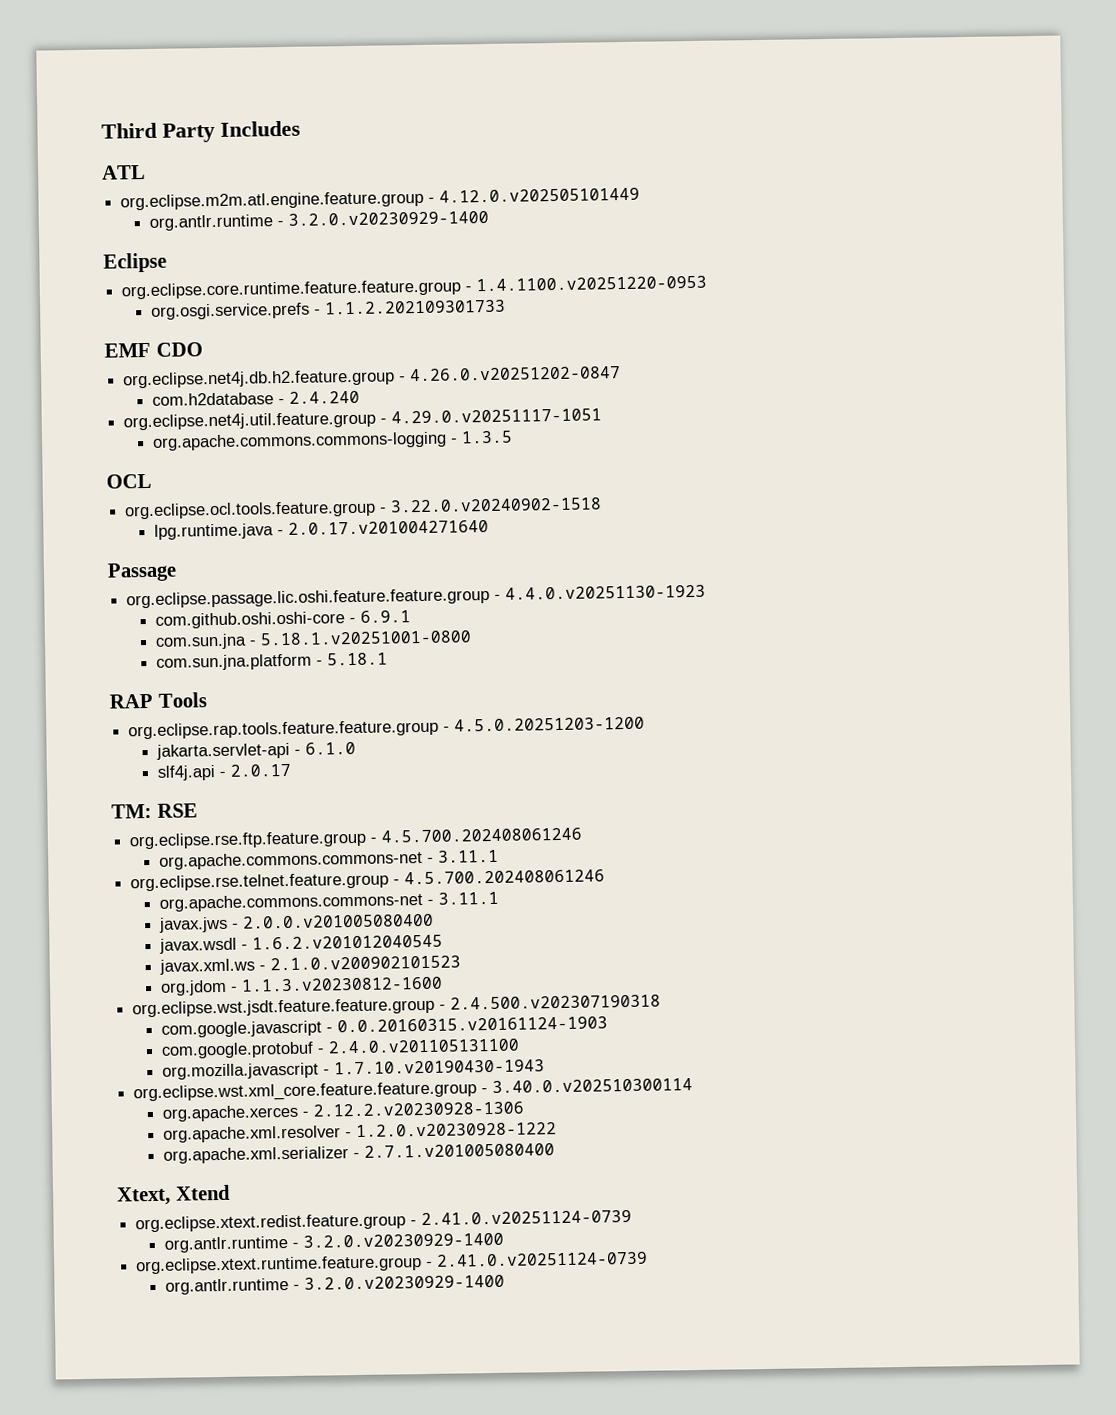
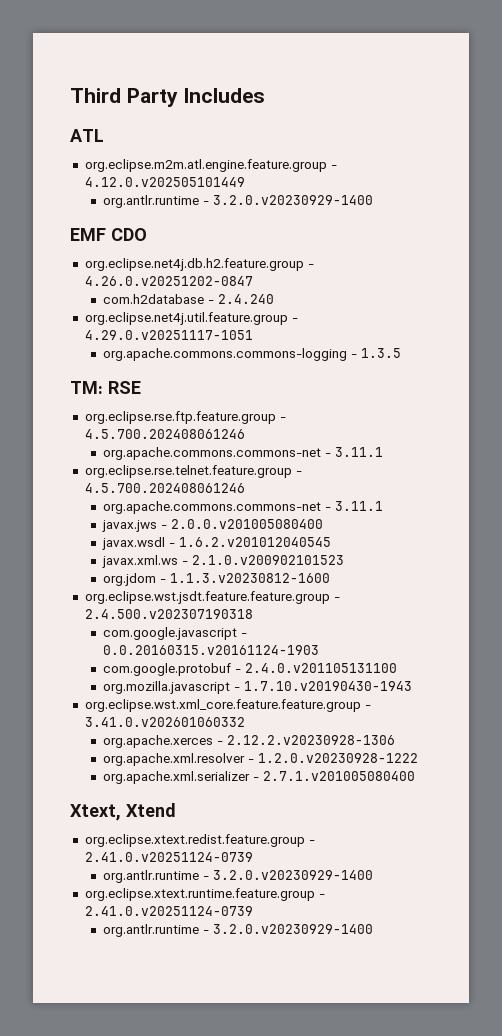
- Eclipse
- org.eclipse.core.runtime.feature.feature.group - 1.4.1100.v20251220-0953
- org.osgi.service.prefs - 1.1.2.202109301733
- OCL
- org.eclipse.ocl.tools.feature.group - 3.22.0.v20240902-1518
- lpg.runtime.java - 2.0.17.v201004271640
- Passage
- org.eclipse.passage.lic.oshi.feature.feature.group - 4.4.0.v20251130-1923
- com.github.oshi.oshi-core - 6.9.1
- com.sun.jna - 5.18.1.v20251001-0800
- com.sun.jna.platform - 5.18.1
- RAP Tools
- org.eclipse.rap.tools.feature.feature.group - 4.5.0.20251203-1200
- jakarta.servlet-api - 6.1.0
- slf4j.api - 2.0.17
- org.eclipse.wst.xml_core.feature.feature.group - 3.40.0.v202510300114
+ org.eclipse.wst.xml_core.feature.feature.group - 3.41.0.v202601060332

